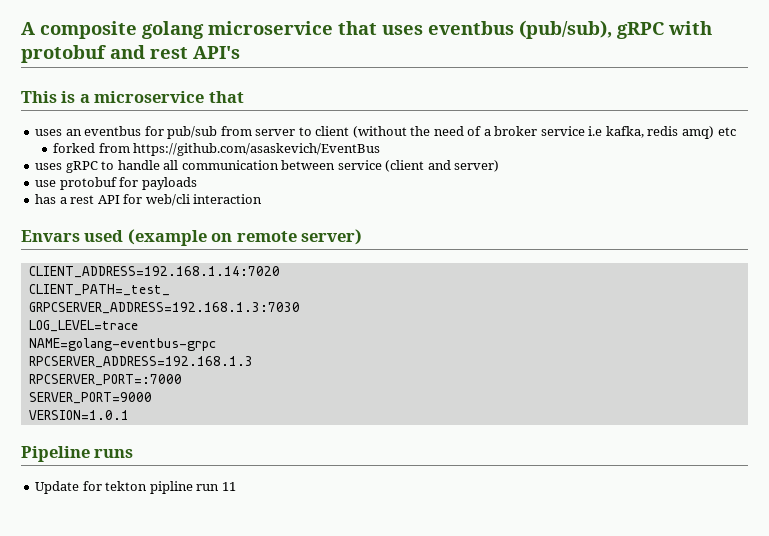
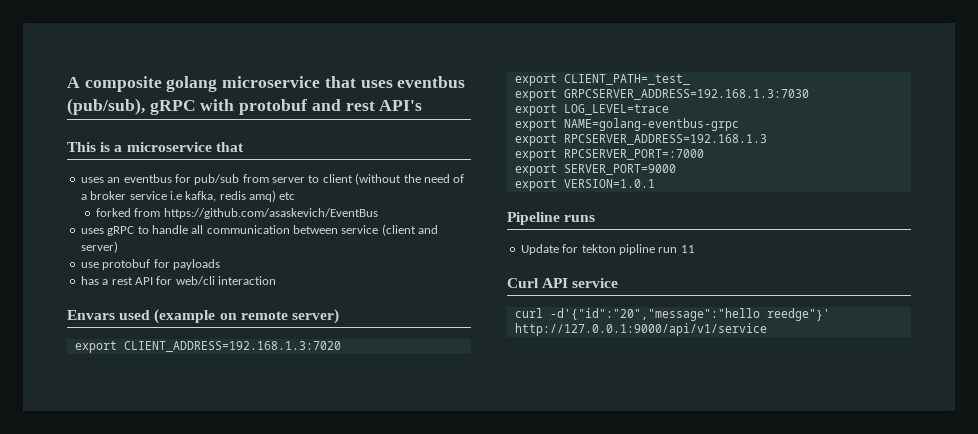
- CLIENT_ADDRESS=192.168.1.14:7020
- CLIENT_PATH=_test_
+ export CLIENT_ADDRESS=192.168.1.3:7020
+ export CLIENT_PATH=_test_
- GRPCSERVER_ADDRESS=192.168.1.3:7030
+ export GRPCSERVER_ADDRESS=192.168.1.3:7030
- LOG_LEVEL=trace
+ export LOG_LEVEL=trace
- NAME=golang-eventbus-grpc
+ export NAME=golang-eventbus-grpc
- RPCSERVER_ADDRESS=192.168.1.3
+ export RPCSERVER_ADDRESS=192.168.1.3
- RPCSERVER_PORT=:7000
+ export RPCSERVER_PORT=:7000
- SERVER_PORT=9000
+ export SERVER_PORT=9000
- VERSION=1.0.1
+ export VERSION=1.0.1
+ Curl API service
+ curl -d'{"id":"20","message":"hello reedge"}' http://127.0.0.1:9000/api/v1/service

